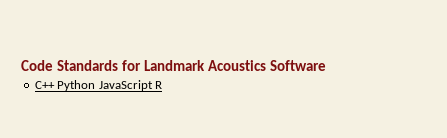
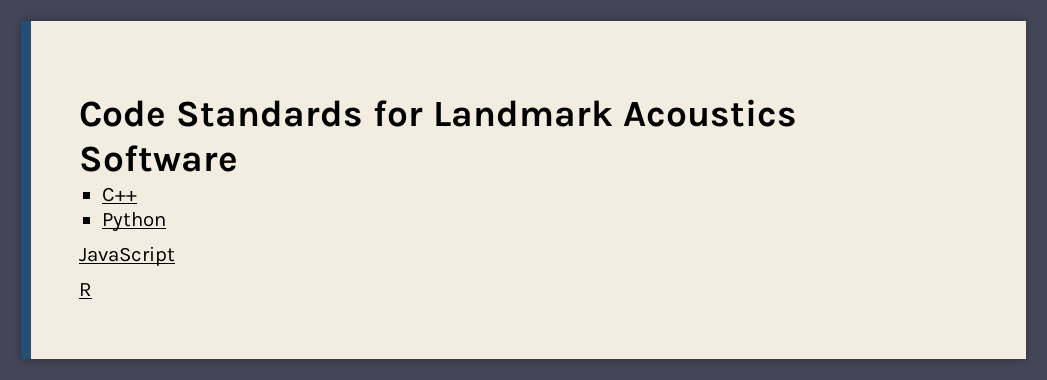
- C++ Python JavaScript R
+ C++
+ Python
+ JavaScript
+ R

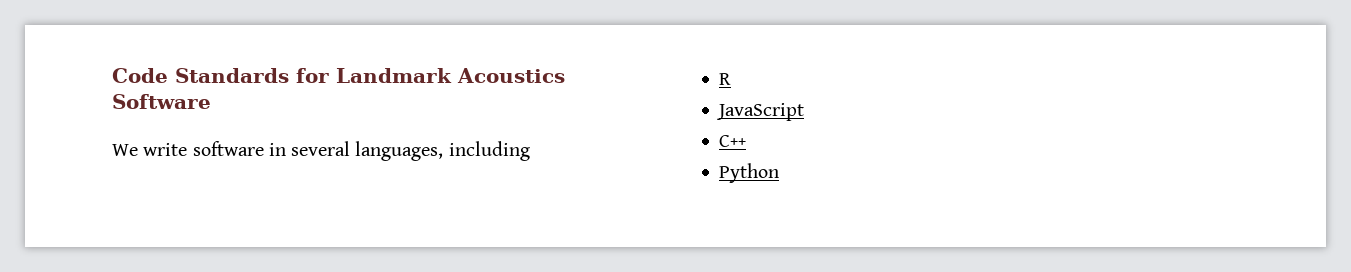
+ We write software in several languages, including
+ R
+ JavaScript
- JavaScript
- R

